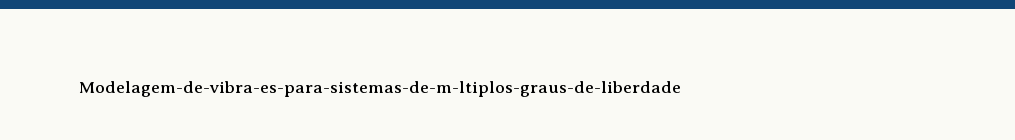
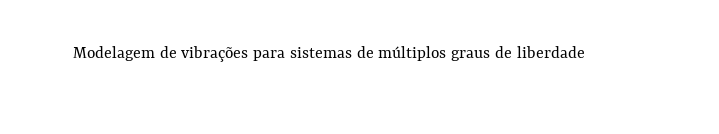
- Modelagem-de-vibra-es-para-sistemas-de-m-ltiplos-graus-de-liberdade
+ Modelagem de vibrações para sistemas de múltiplos graus de liberdade

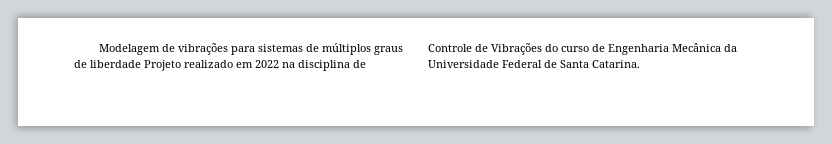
- Modelagem de vibrações para sistemas de múltiplos graus de liberdade
+ Modelagem de vibrações para sistemas de múltiplos graus de liberdade Projeto realizado em 2022 na disciplina de Controle de Vibrações do curso de Engenharia Mecânica da Universidade Federal de Santa Catarina.

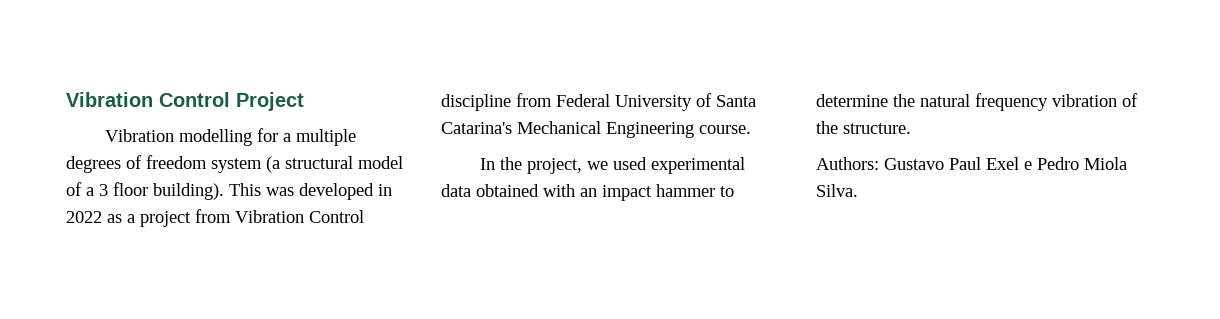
- Modelagem de vibrações para sistemas de múltiplos graus de liberdade Projeto realizado em 2022 na disciplina de Controle de Vibrações do curso de Engenharia Mecânica da Universidade Federal de Santa Catarina.
+ Vibration Control Project
+ Vibration modelling for a multiple degrees of freedom system (a structural model of a 3 floor building). This was developed in 2022 as a project from Vibration Control discipline from Federal University of Santa Catarina's Mechanical Engineering course.
+ In the project, we used experimental data obtained with an impact hammer to determine the natural frequency vibration of the structure.
+ Authors: Gustavo Paul Exel e Pedro Miola Silva.

